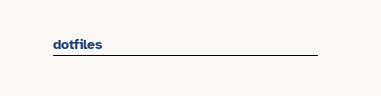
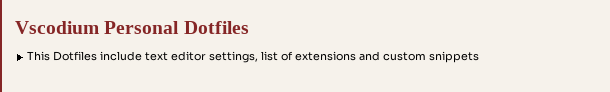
- dotfiles
+ Vscodium Personal Dotfiles
+ This Dotfiles include text editor settings, list of extensions and custom snippets

